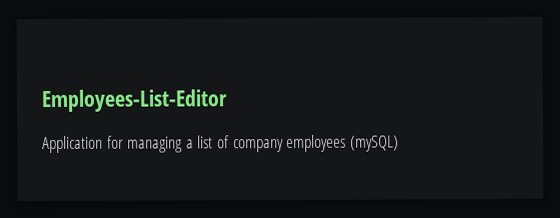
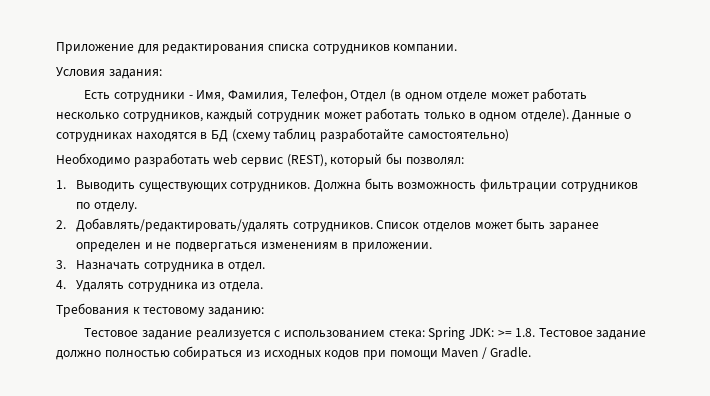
- Employees-List-Editor
- Application for managing a list of company employees (mySQL)
+ Приложение для редактирования списка сотрудников компании.
+ Условия задания:
+ Есть сотрудники - Имя, Фамилия, Телефон, Отдел (в одном отделе может работать несколько сотрудников, каждый сотрудник может работать только в одном отделе). Данные о сотрудниках находятся в БД (схему таблиц разработайте самостоятельно)
+ Необходимо разработать web сервис (REST), который бы позволял:
+ 1. Выводить существующих сотрудников. Должна быть возможность фильтрации сотрудников по отделу.
+ 2. Добавлять/редактировать/удалять сотрудников. Список отделов может быть заранее определен и не подвергаться изменениям в приложении.
+ 3. Назначать сотрудника в отдел.
+ 4. Удалять сотрудника из отдела.
+ Требования к тестовому заданию:
+ Тестовое задание реализуется с использованием стека: Spring JDK: >= 1.8. Тестовое задание должно полностью собираться из исходных кодов при помощи Maven / Gradle.

